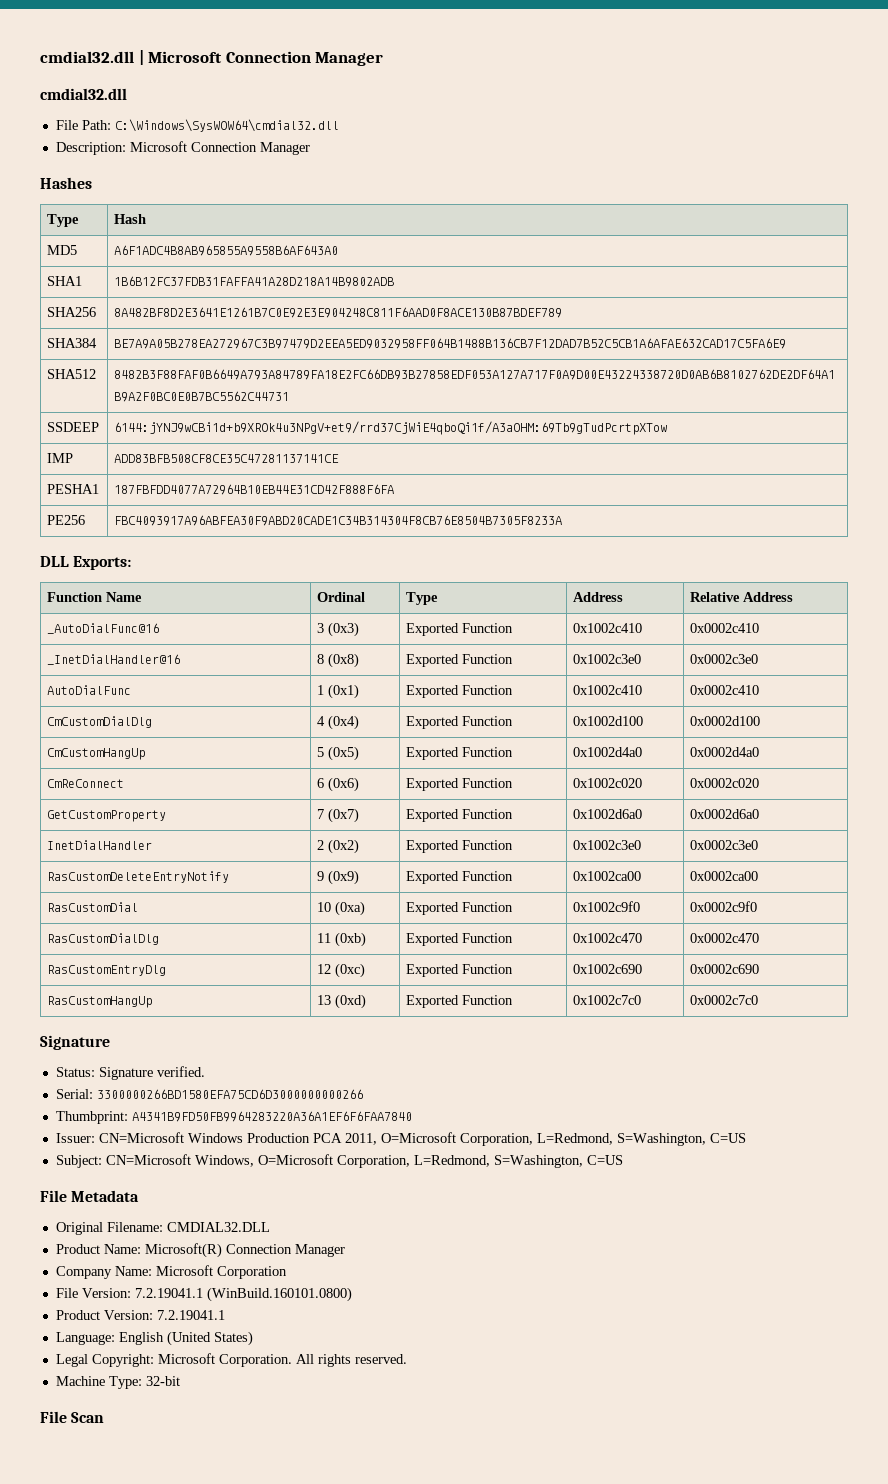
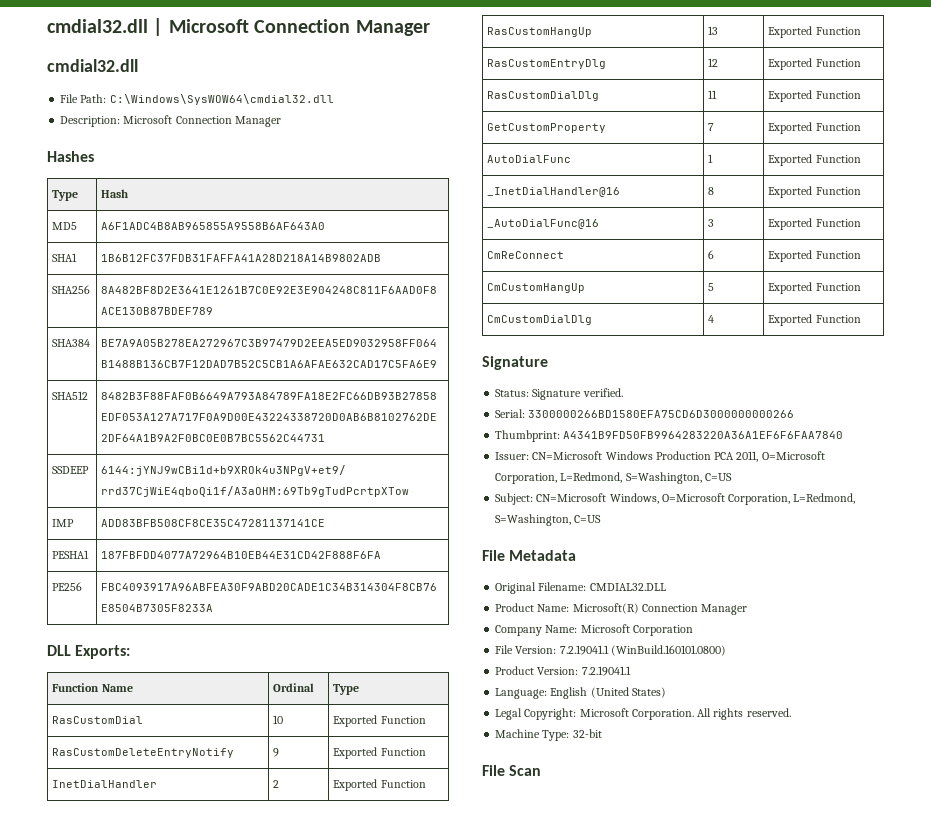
- Function Name | Ordinal | Type | Address | Relative Address
+ Function Name | Ordinal | Type
+ RasCustomDial | 10 | Exported Function
+ RasCustomDeleteEntryNotify | 9 | Exported Function
+ InetDialHandler | 2 | Exported Function
+ RasCustomHangUp | 13 | Exported Function
+ RasCustomEntryDlg | 12 | Exported Function
+ RasCustomDialDlg | 11 | Exported Function
+ GetCustomProperty | 7 | Exported Function
+ AutoDialFunc | 1 | Exported Function
+ _InetDialHandler@16 | 8 | Exported Function
- _AutoDialFunc@16 | 3 (0x3) | Exported Function | 0x1002c410 | 0x0002c410
- _InetDialHandler@16 | 8 (0x8) | Exported Function | 0x1002c3e0 | 0x0002c3e0
- AutoDialFunc | 1 (0x1) | Exported Function | 0x1002c410 | 0x0002c410
+ _AutoDialFunc@16 | 3 | Exported Function
+ CmReConnect | 6 | Exported Function
+ CmCustomHangUp | 5 | Exported Function
- CmCustomDialDlg | 4 (0x4) | Exported Function | 0x1002d100 | 0x0002d100
- CmCustomHangUp | 5 (0x5) | Exported Function | 0x1002d4a0 | 0x0002d4a0
- CmReConnect | 6 (0x6) | Exported Function | 0x1002c020 | 0x0002c020
- GetCustomProperty | 7 (0x7) | Exported Function | 0x1002d6a0 | 0x0002d6a0
- InetDialHandler | 2 (0x2) | Exported Function | 0x1002c3e0 | 0x0002c3e0
- RasCustomDeleteEntryNotify | 9 (0x9) | Exported Function | 0x1002ca00 | 0x0002ca00
- RasCustomDial | 10 (0xa) | Exported Function | 0x1002c9f0 | 0x0002c9f0
- RasCustomDialDlg | 11 (0xb) | Exported Function | 0x1002c470 | 0x0002c470
- RasCustomEntryDlg | 12 (0xc) | Exported Function | 0x1002c690 | 0x0002c690
- RasCustomHangUp | 13 (0xd) | Exported Function | 0x1002c7c0 | 0x0002c7c0
+ CmCustomDialDlg | 4 | Exported Function

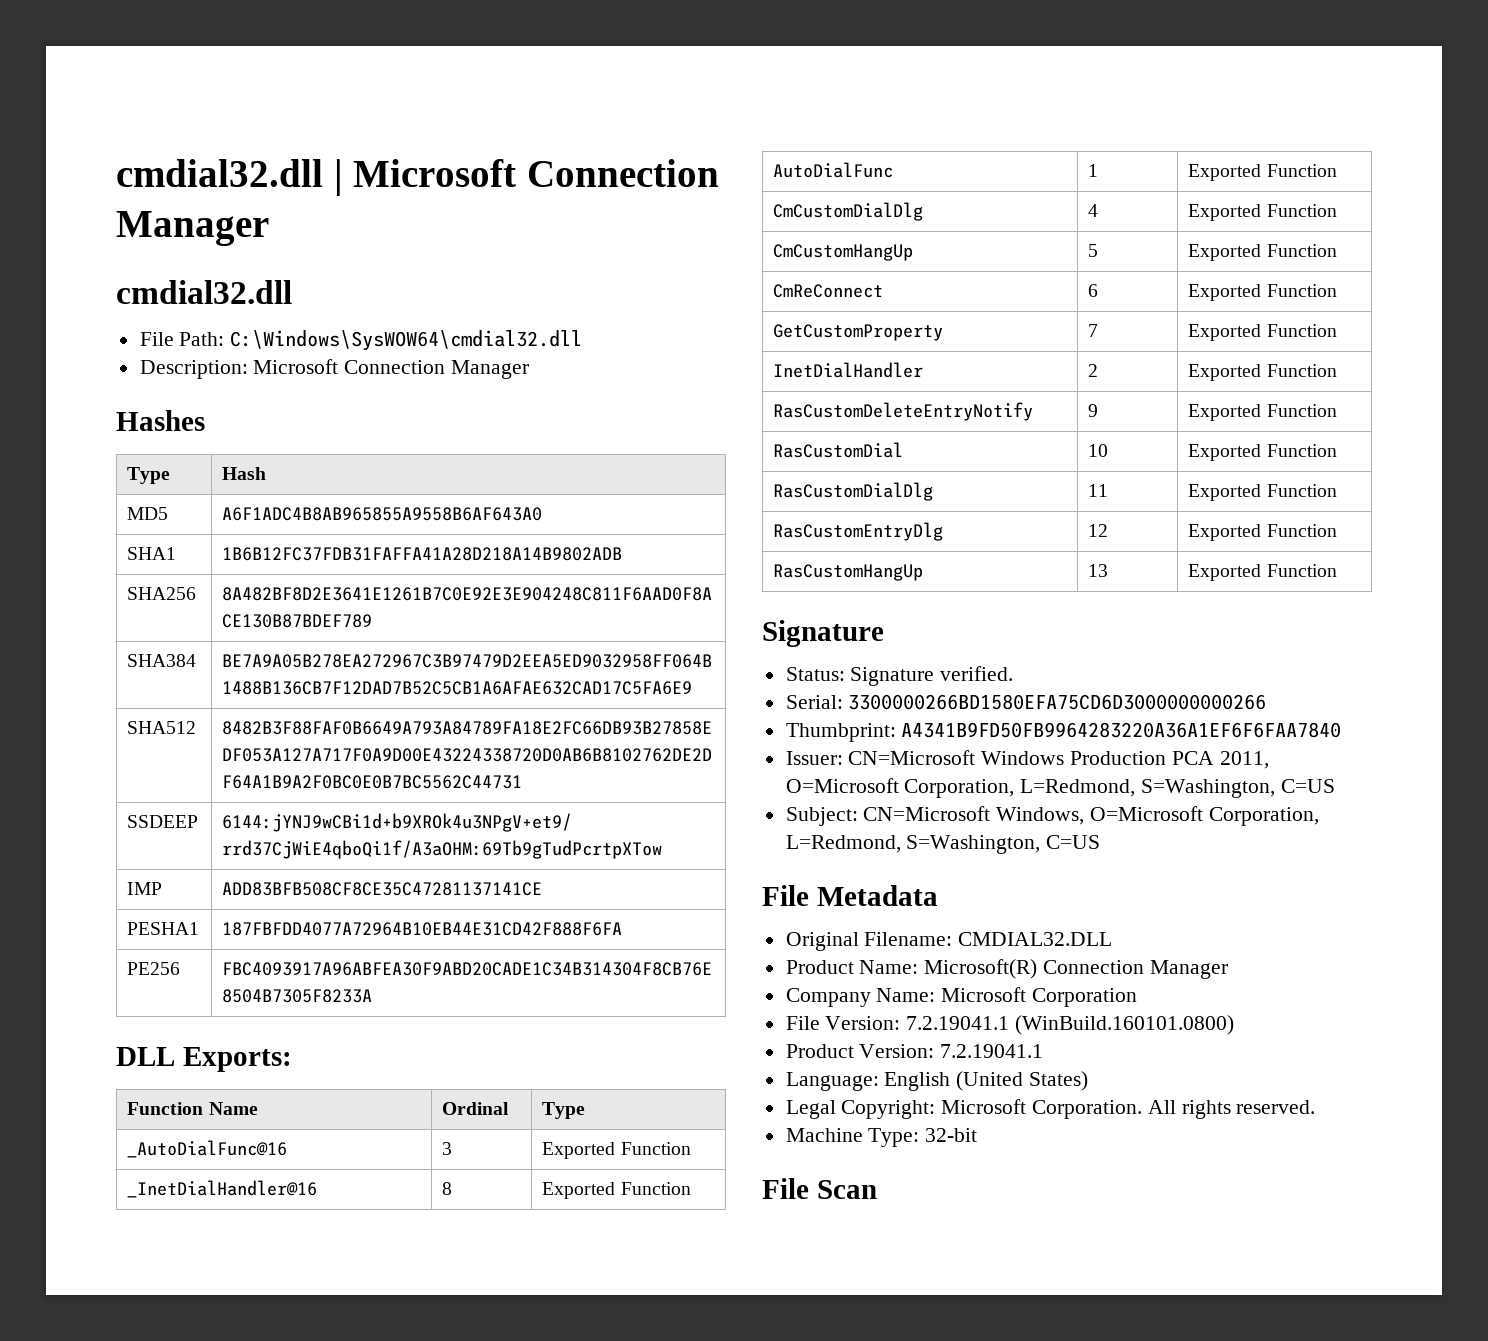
- RasCustomDial | 10 | Exported Function
+ _AutoDialFunc@16 | 3 | Exported Function
+ _InetDialHandler@16 | 8 | Exported Function
+ AutoDialFunc | 1 | Exported Function
+ CmCustomDialDlg | 4 | Exported Function
+ CmCustomHangUp | 5 | Exported Function
+ CmReConnect | 6 | Exported Function
+ GetCustomProperty | 7 | Exported Function
+ InetDialHandler | 2 | Exported Function
- InetDialHandler | 2 | Exported Function
- RasCustomHangUp | 13 | Exported Function
+ RasCustomDial | 10 | Exported Function
+ RasCustomDialDlg | 11 | Exported Function
- RasCustomDialDlg | 11 | Exported Function
- GetCustomProperty | 7 | Exported Function
- AutoDialFunc | 1 | Exported Function
- _InetDialHandler@16 | 8 | Exported Function
- _AutoDialFunc@16 | 3 | Exported Function
- CmReConnect | 6 | Exported Function
- CmCustomHangUp | 5 | Exported Function
- CmCustomDialDlg | 4 | Exported Function
+ RasCustomHangUp | 13 | Exported Function

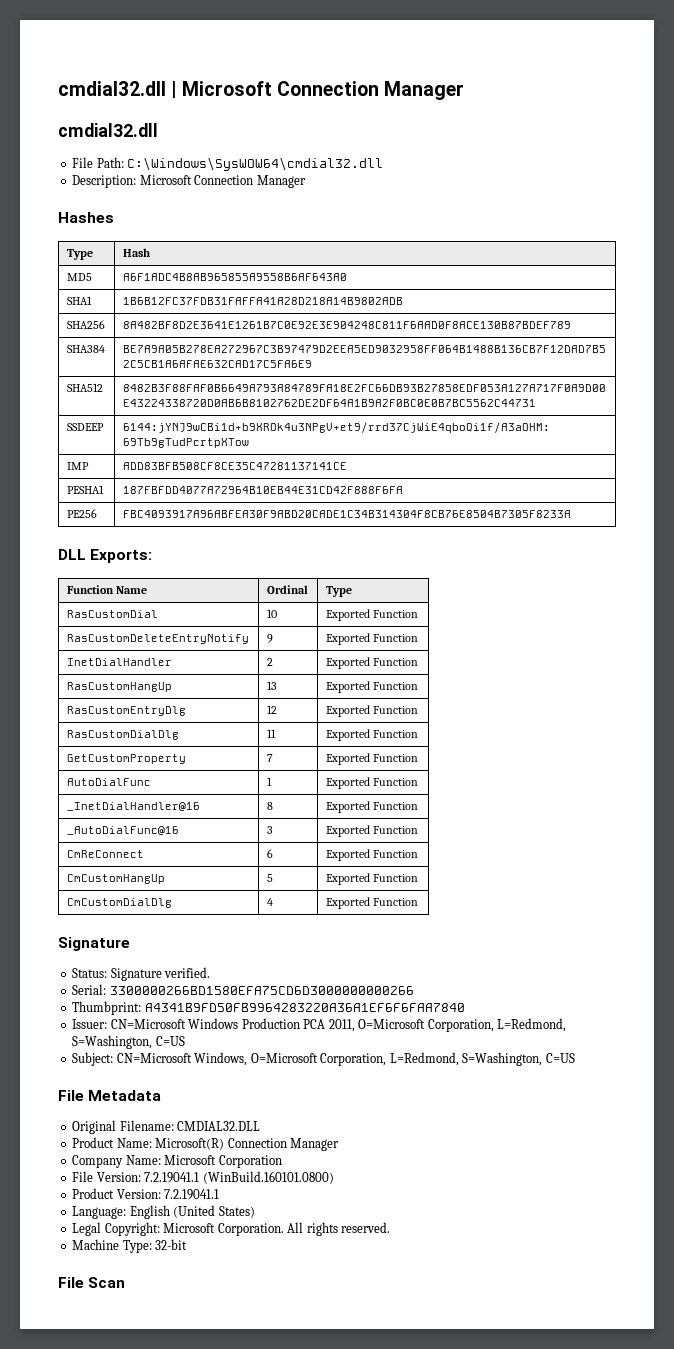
- _AutoDialFunc@16 | 3 | Exported Function
+ RasCustomDial | 10 | Exported Function
+ RasCustomDeleteEntryNotify | 9 | Exported Function
+ InetDialHandler | 2 | Exported Function
+ RasCustomHangUp | 13 | Exported Function
+ RasCustomEntryDlg | 12 | Exported Function
+ RasCustomDialDlg | 11 | Exported Function
+ GetCustomProperty | 7 | Exported Function
+ AutoDialFunc | 1 | Exported Function
- AutoDialFunc | 1 | Exported Function
- CmCustomDialDlg | 4 | Exported Function
+ _AutoDialFunc@16 | 3 | Exported Function
+ CmReConnect | 6 | Exported Function
- CmReConnect | 6 | Exported Function
- GetCustomProperty | 7 | Exported Function
- InetDialHandler | 2 | Exported Function
- RasCustomDeleteEntryNotify | 9 | Exported Function
- RasCustomDial | 10 | Exported Function
- RasCustomDialDlg | 11 | Exported Function
- RasCustomEntryDlg | 12 | Exported Function
- RasCustomHangUp | 13 | Exported Function
+ CmCustomDialDlg | 4 | Exported Function

